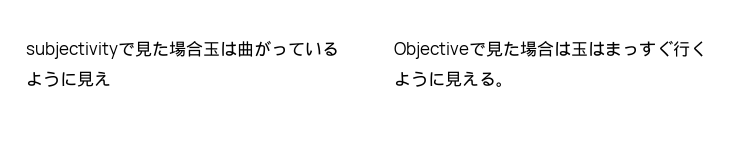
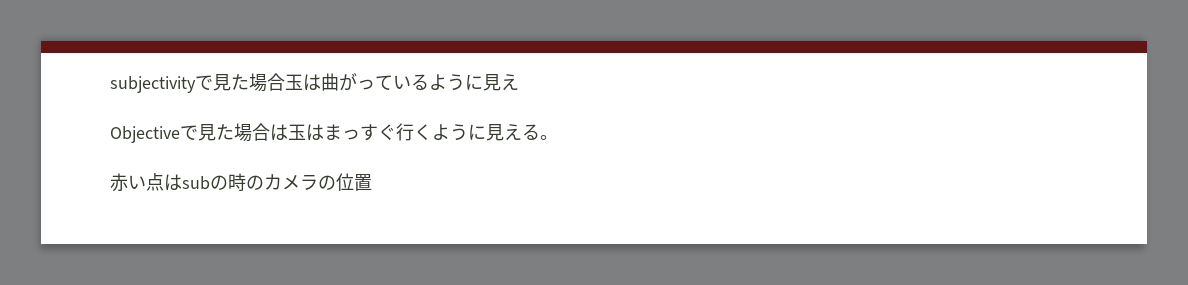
+ 赤い点はsubの時のカメラの位置

